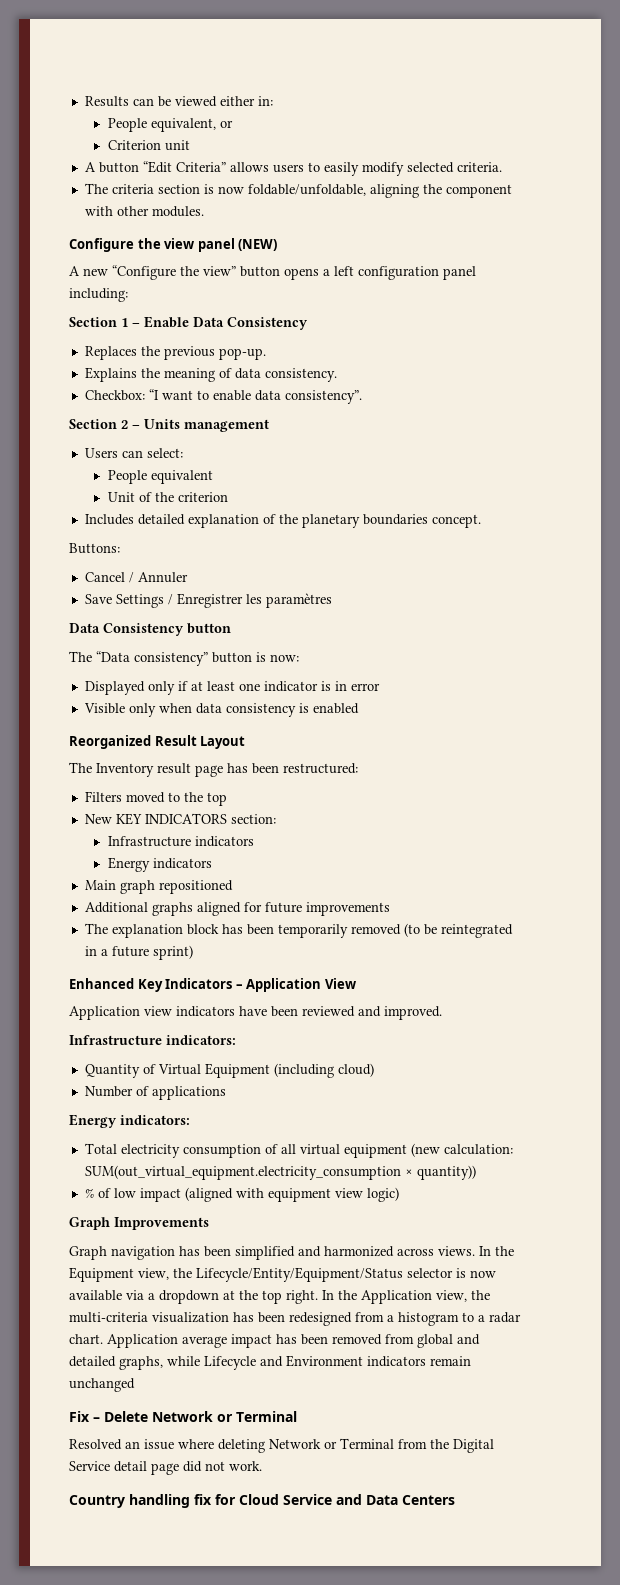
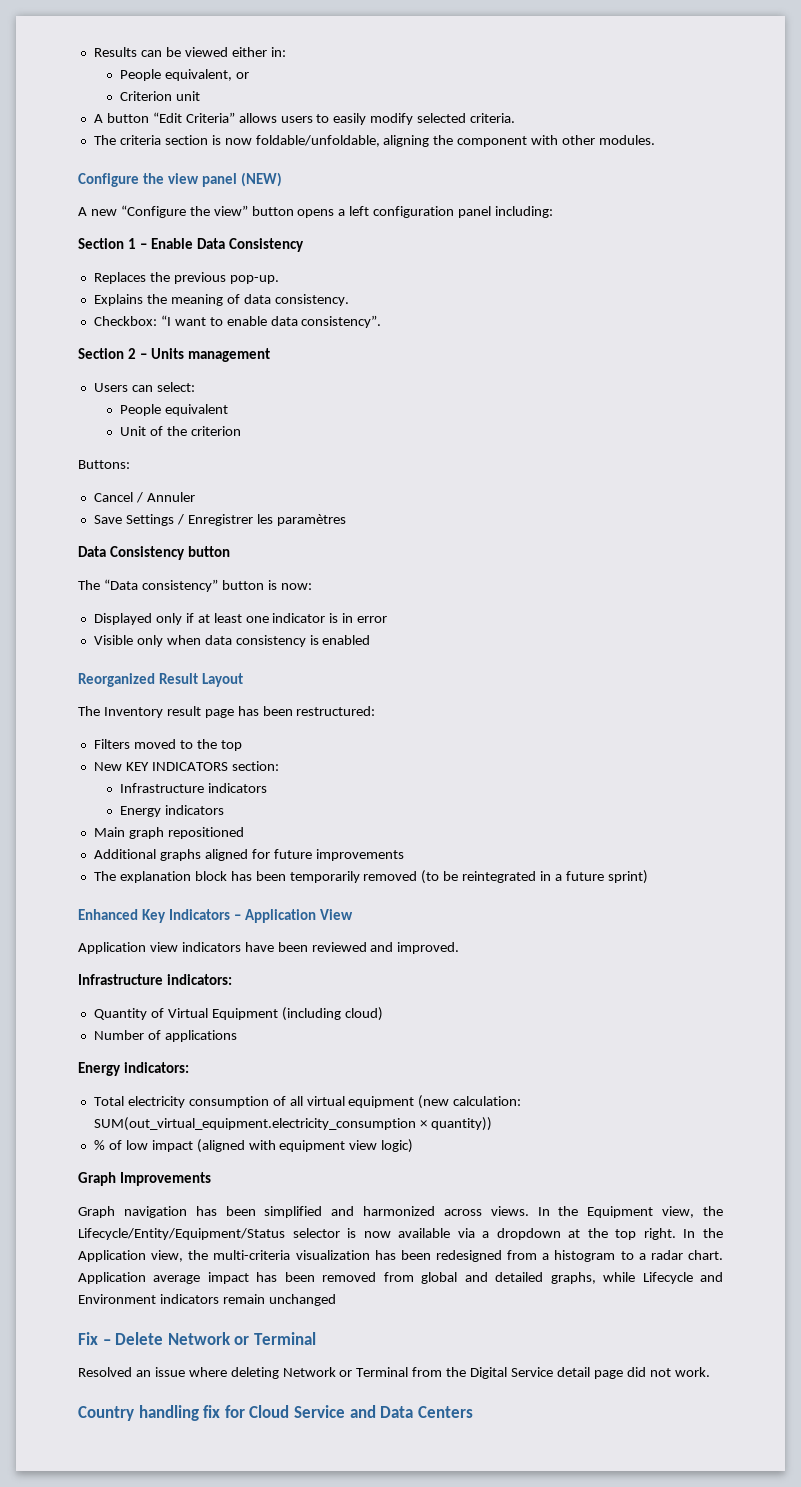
- Includes detailed explanation of the planetary boundaries concept.

